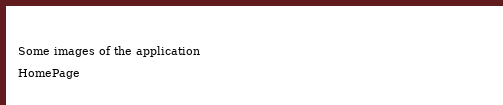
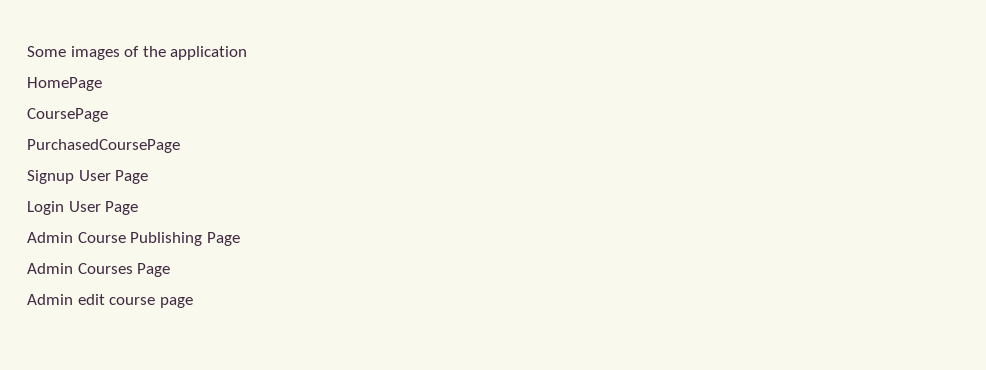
+ CoursePage
+ PurchasedCoursePage
+ Signup User Page
+ Login User Page
+ Admin Course Publishing Page
+ Admin Courses Page
+ Admin edit course page

